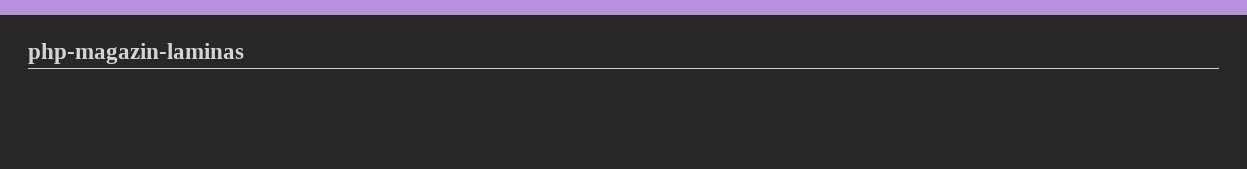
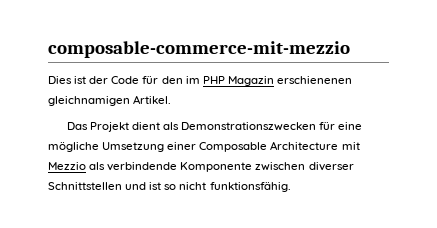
- php-magazin-laminas
+ composable-commerce-mit-mezzio
+ Dies ist der Code für den im PHP Magazin erschienenen gleichnamigen Artikel.
+ Das Projekt dient als Demonstrationszwecken für eine mögliche Umsetzung einer Composable Architecture mit Mezzio als verbindende Komponente zwischen diverser Schnittstellen und ist so nicht funktionsfähig.

